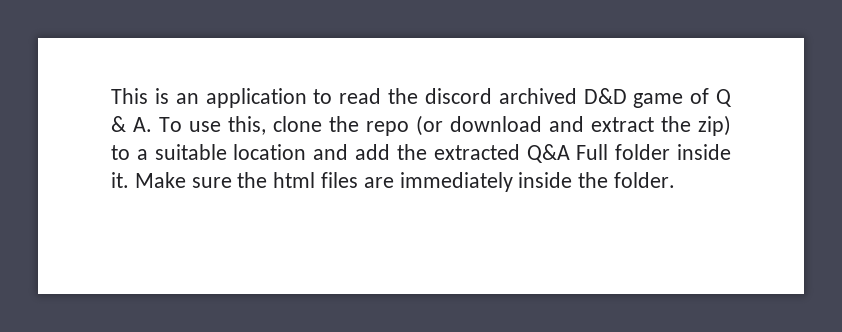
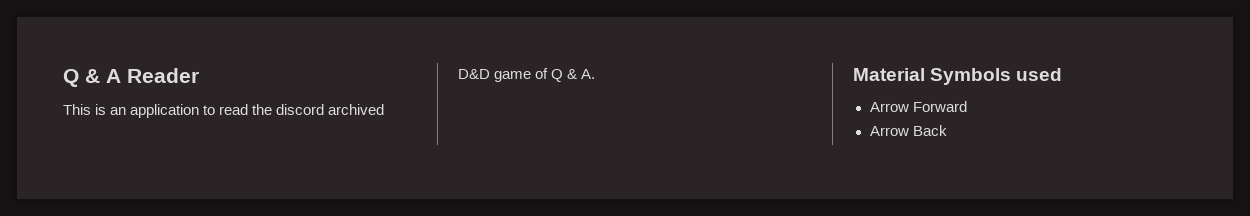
+ Q & A Reader
- This is an application to read the discord archived D&D game of Q & A. To use this, clone the repo (or download and extract the zip) to a suitable location and add the extracted Q&A Full folder inside it. Make sure the html files are immediately inside the folder.
+ This is an application to read the discord archived D&D game of Q & A.
+ Material Symbols used
+ Arrow Forward
+ Arrow Back

